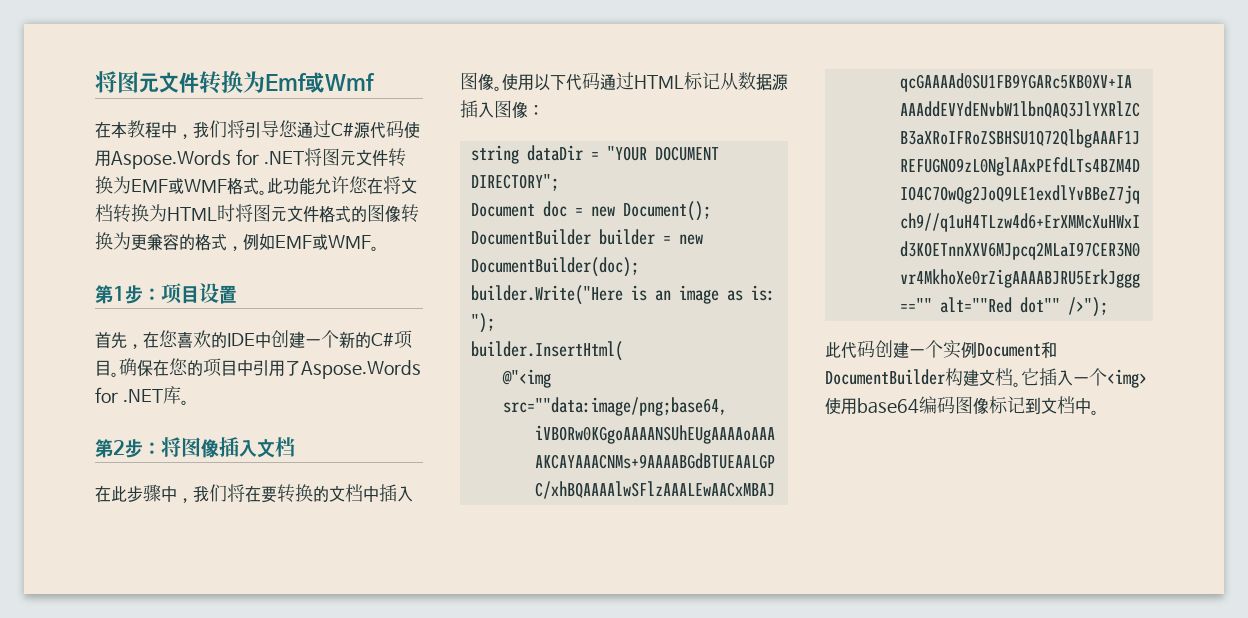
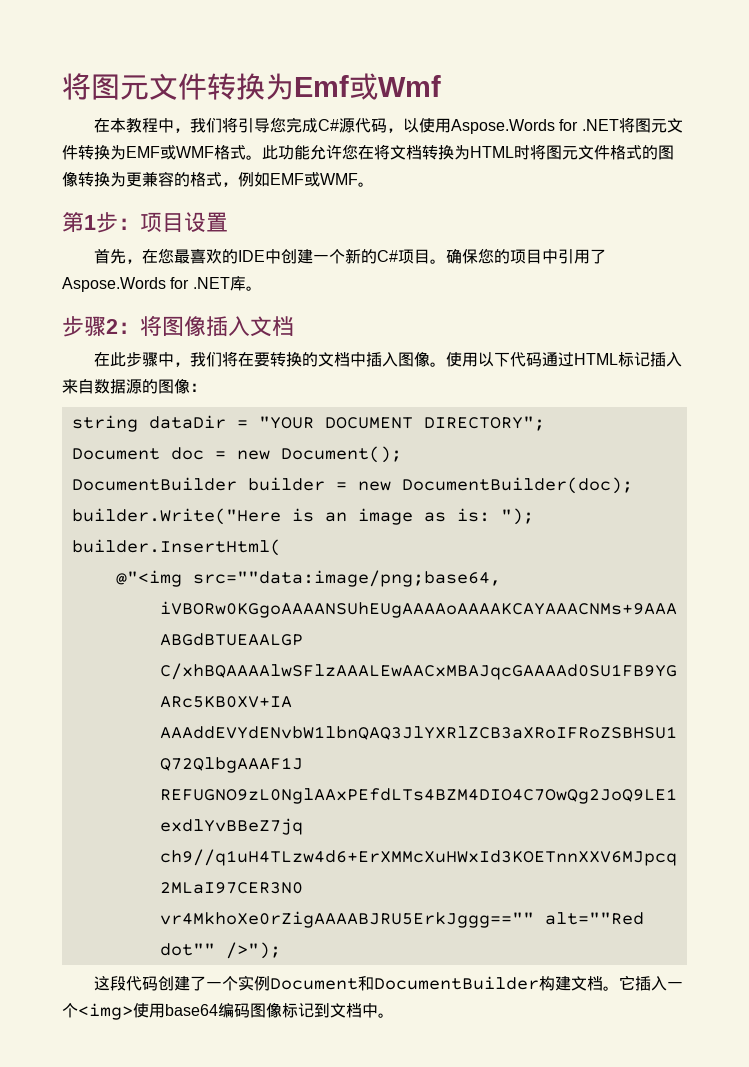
- 在本教程中，我们将引导您通过C#源代码使用Aspose.Words for .NET将图元文件转换为EMF或WMF格式。
+ 在本教程中，我们将引导您完成C#源代码，以使用Aspose.Words for .NET将图元文件转换为EMF或WMF格式。
- 首先，在您喜欢的IDE中创建一个新的C#项目。
+ 首先，在您最喜欢的IDE中创建一个新的C#项目。
- 确保在您的项目中引用了Aspose.Words for .NET库。
+ 确保您的项目中引用了Aspose.Words for .NET库。
- 第2步：将图像插入文档
+ 步骤2：将图像插入文档
- 使用以下代码通过HTML标记从数据源插入图像：
+ 使用以下代码通过HTML标记插入来自数据源的图像：
- 此代码创建一个实例Document和DocumentBuilder构建文档。
+ 这段代码创建了一个实例Document和DocumentBuilder构建文档。

